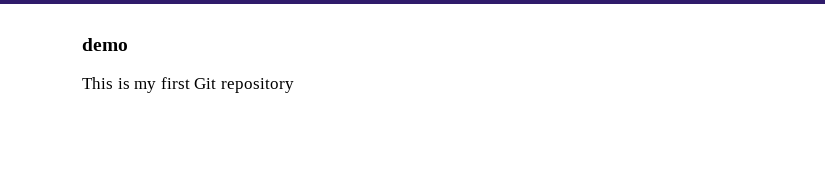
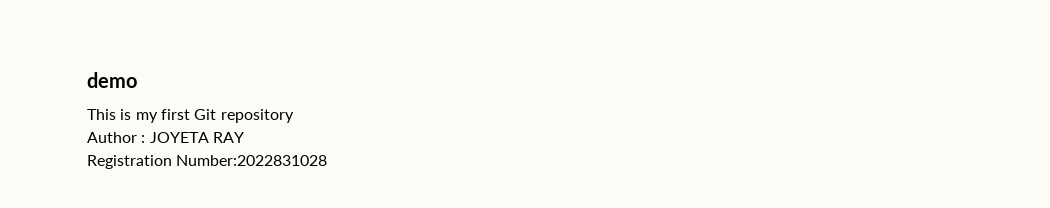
+ Author : JOYETA RAY
+ Registration Number:2022831028

